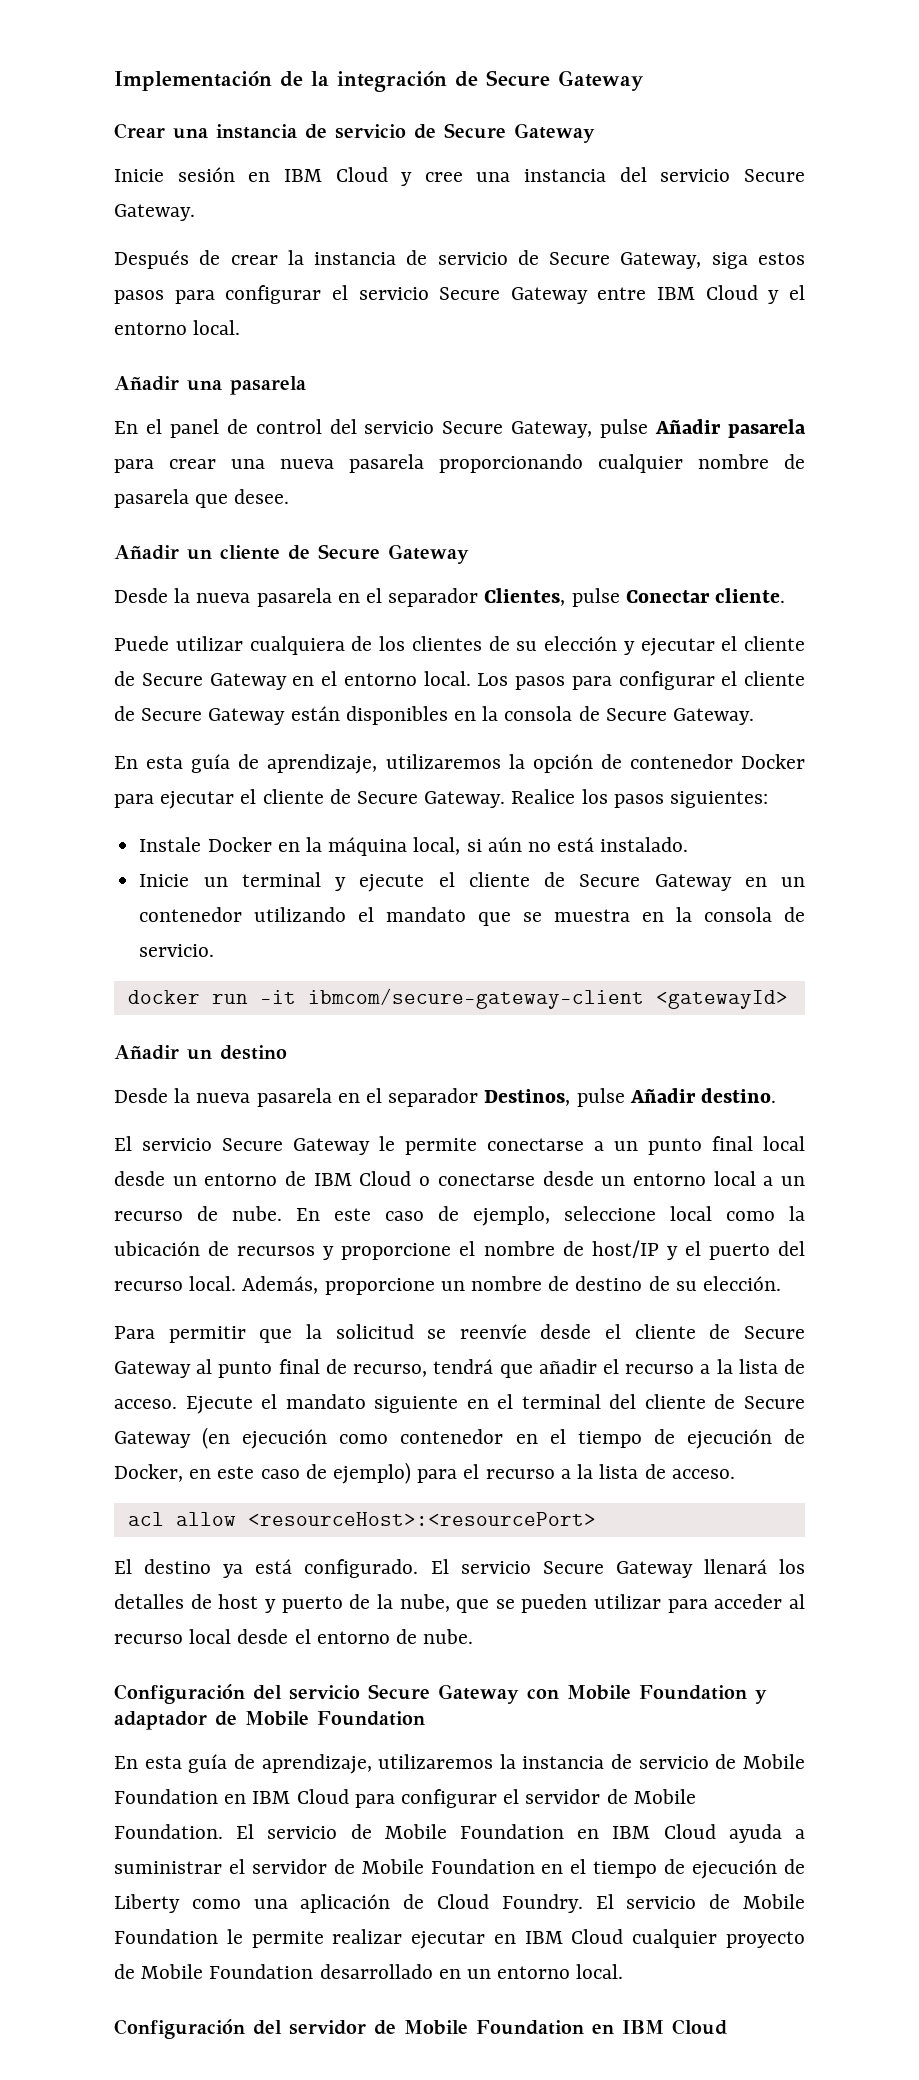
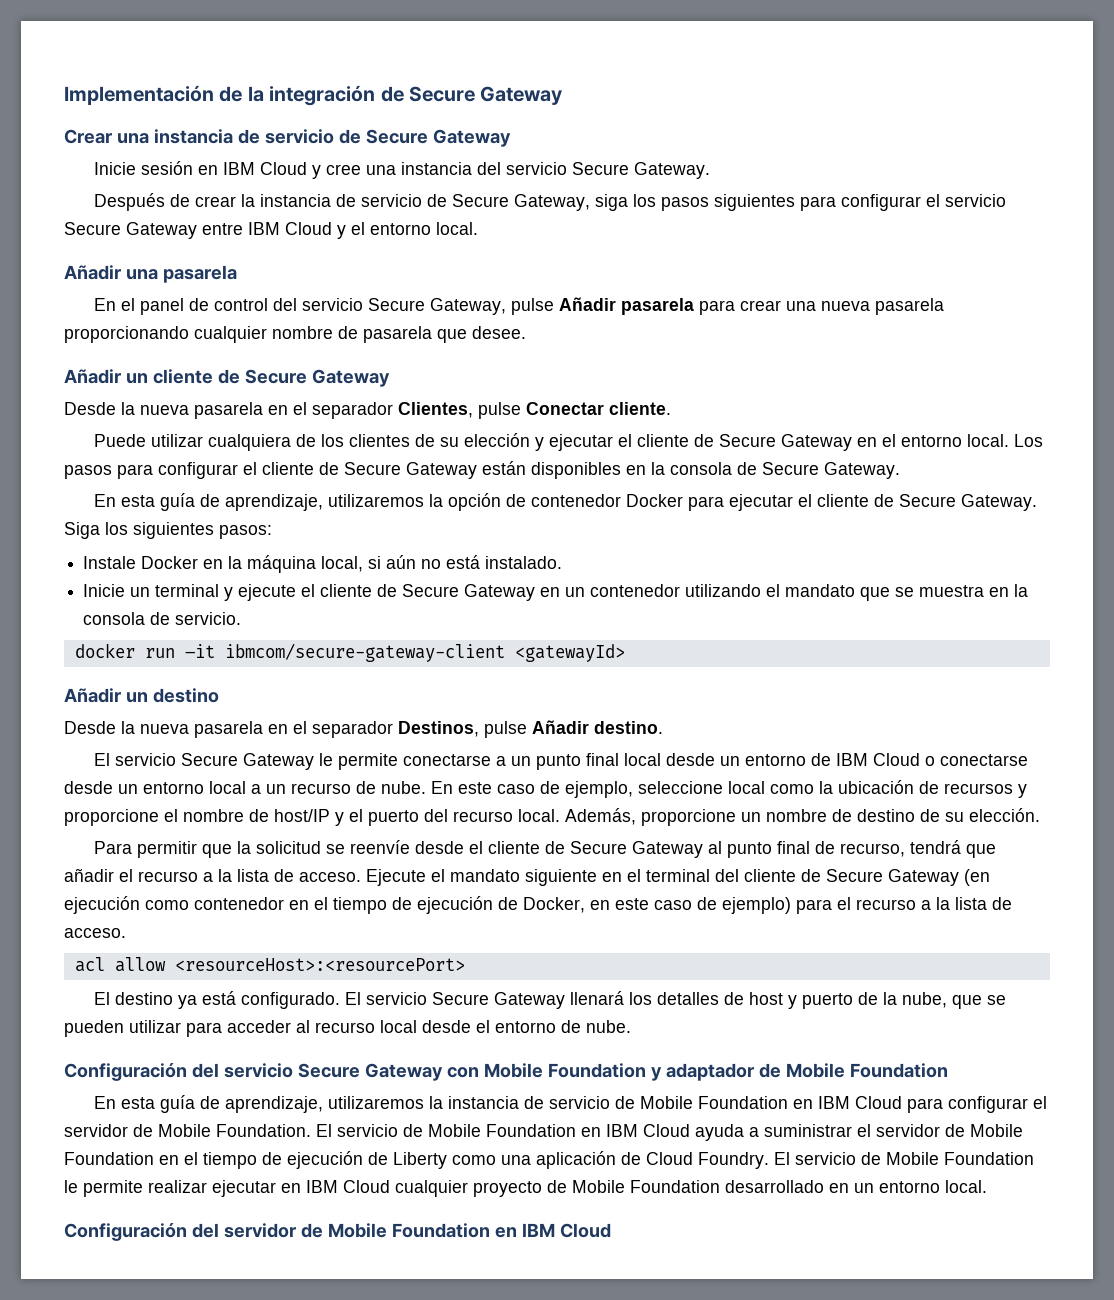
- Después de crear la instancia de servicio de Secure Gateway, siga estos pasos para configurar el servicio Secure Gateway entre IBM Cloud y el entorno local.
+ Después de crear la instancia de servicio de Secure Gateway, siga los pasos siguientes para configurar el servicio Secure Gateway entre IBM Cloud y el entorno local.
- Realice los pasos siguientes:
+ Siga los siguientes pasos:

